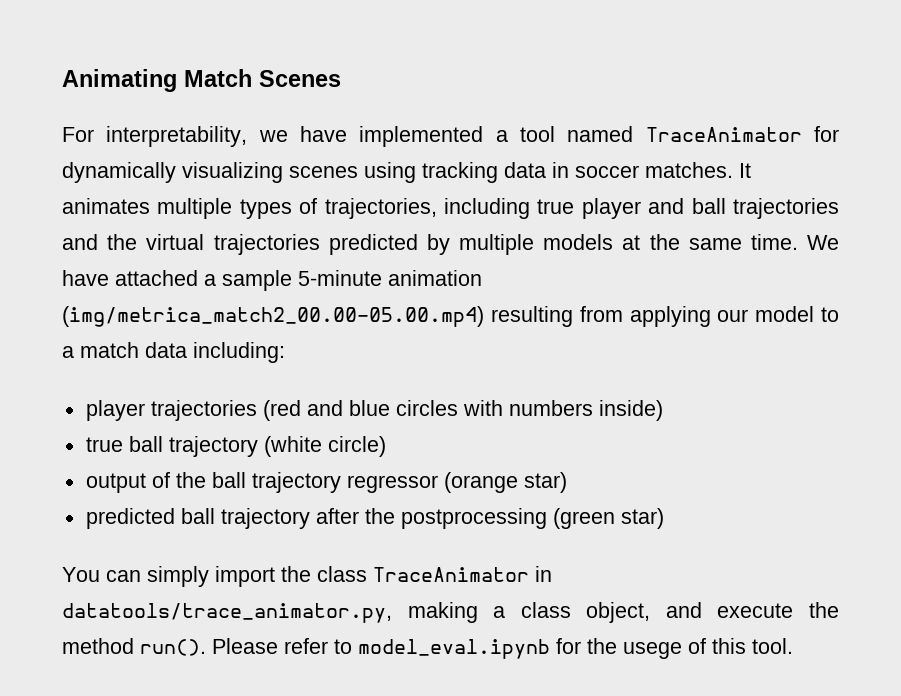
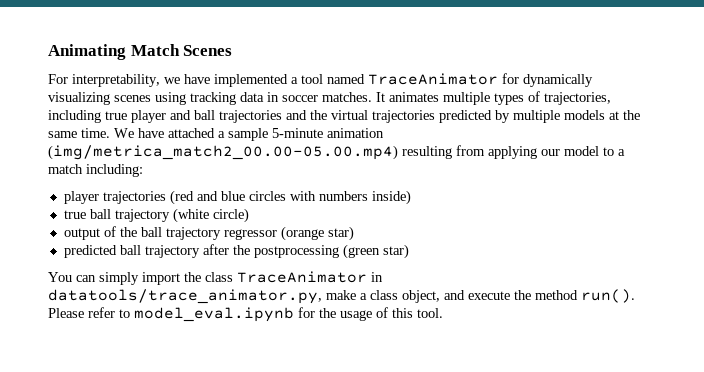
- We have attached a sample 5-minute animation (img/metrica_match2_00.00-05.00.mp4) resulting from applying our model to a match data including:
+ We have attached a sample 5-minute animation (img/metrica_match2_00.00-05.00.mp4) resulting from applying our model to a match including:
- You can simply import the class TraceAnimator in datatools/trace_animator.py, making a class object, and execute the method run().
+ You can simply import the class TraceAnimator in datatools/trace_animator.py, make a class object, and execute the method run().
- Please refer to model_eval.ipynb for the usege of this tool.
+ Please refer to model_eval.ipynb for the usage of this tool.

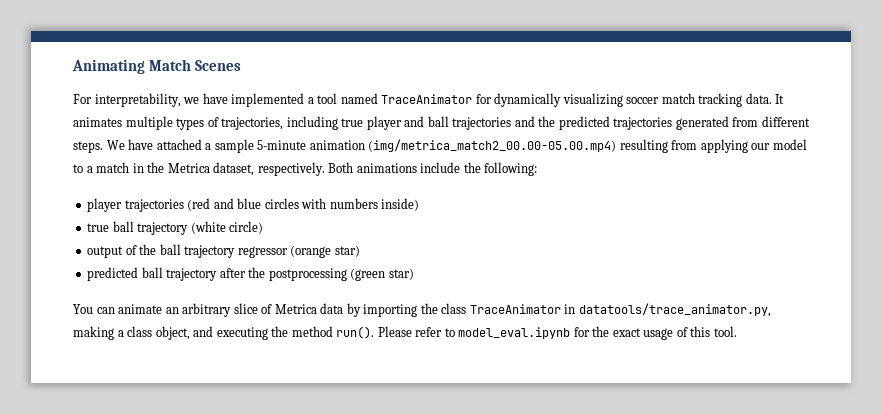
- For interpretability, we have implemented a tool named TraceAnimator for dynamically visualizing scenes using tracking data in soccer matches.
+ For interpretability, we have implemented a tool named TraceAnimator for dynamically visualizing soccer match tracking data.
- It animates multiple types of trajectories, including true player and ball trajectories and the virtual trajectories predicted by multiple models at the same time.
+ It animates multiple types of trajectories, including true player and ball trajectories and the predicted trajectories generated from different steps.
- We have attached a sample 5-minute animation (img/metrica_match2_00.00-05.00.mp4) resulting from applying our model to a match including:
+ We have attached a sample 5-minute animation (img/metrica_match2_00.00-05.00.mp4) resulting from applying our model to a match in the Metrica dataset, respectively. Both animations include the following:
- You can simply import the class TraceAnimator in datatools/trace_animator.py, make a class object, and execute the method run().
+ You can animate an arbitrary slice of Metrica data by importing the class TraceAnimator in datatools/trace_animator.py, making a class object, and executing the method run().
- Please refer to model_eval.ipynb for the usage of this tool.
+ Please refer to model_eval.ipynb for the exact usage of this tool.

